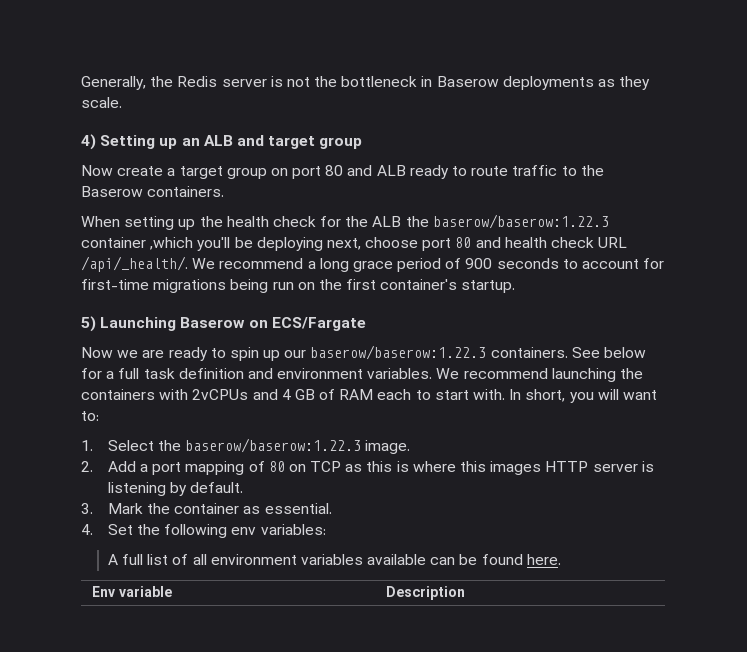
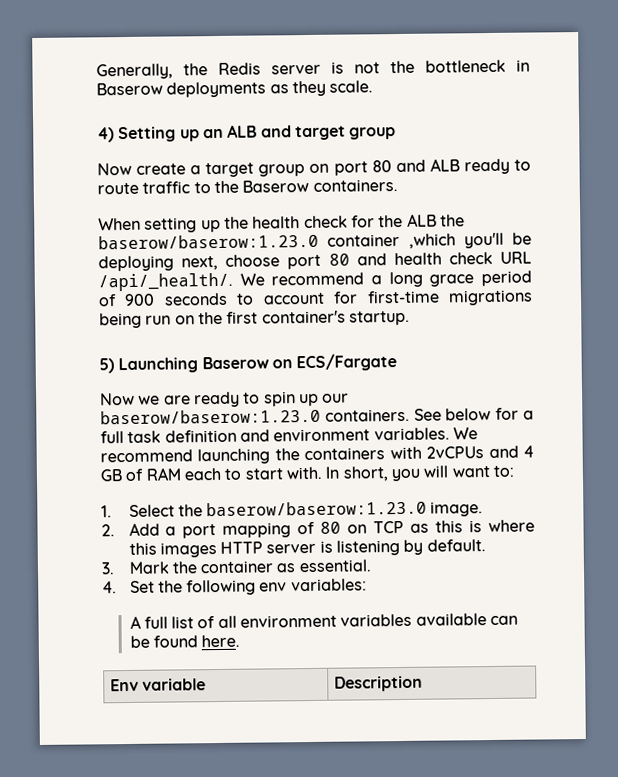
- When setting up the health check for the ALB the baserow/baserow:1.22.3 container ,which you'll be deploying next, choose port 80 and health check URL /api/_health/.
+ When setting up the health check for the ALB the baserow/baserow:1.23.0 container ,which you'll be deploying next, choose port 80 and health check URL /api/_health/.
- Now we are ready to spin up our baserow/baserow:1.22.3 containers.
+ Now we are ready to spin up our baserow/baserow:1.23.0 containers.
- 1. Select the baserow/baserow:1.22.3 image.
+ 1. Select the baserow/baserow:1.23.0 image.

